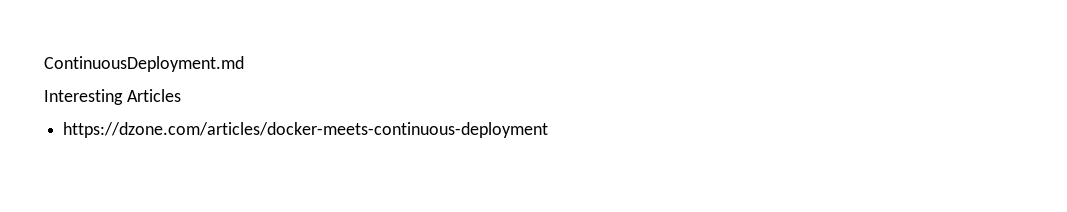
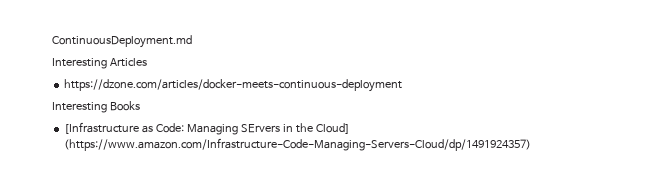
+ Interesting Books
+ [Infrastructure as Code: Managing SErvers in the Cloud] (https://www.amazon.com/Infrastructure-Code-Managing-Servers-Cloud/dp/1491924357)

